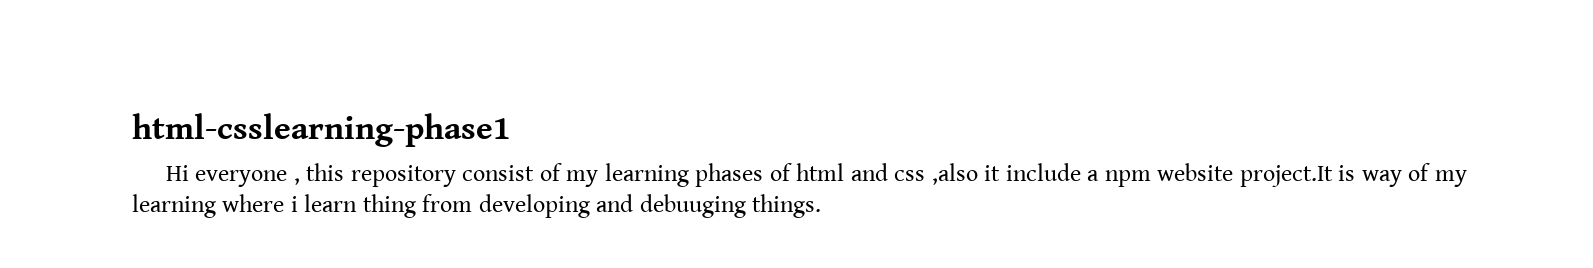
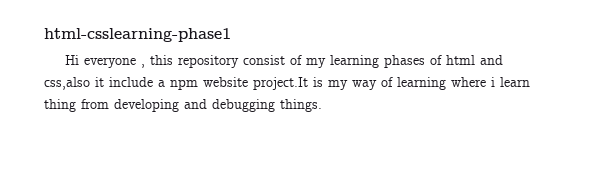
- Hi everyone , this repository consist of my learning phases of html and css ,also it include a npm website project.It is way of my learning where i learn thing from developing and debuuging things.
+ Hi everyone , this repository consist of my learning phases of html and css,also it include a npm website project.It is my way of learning where i learn thing from developing and debugging things.

